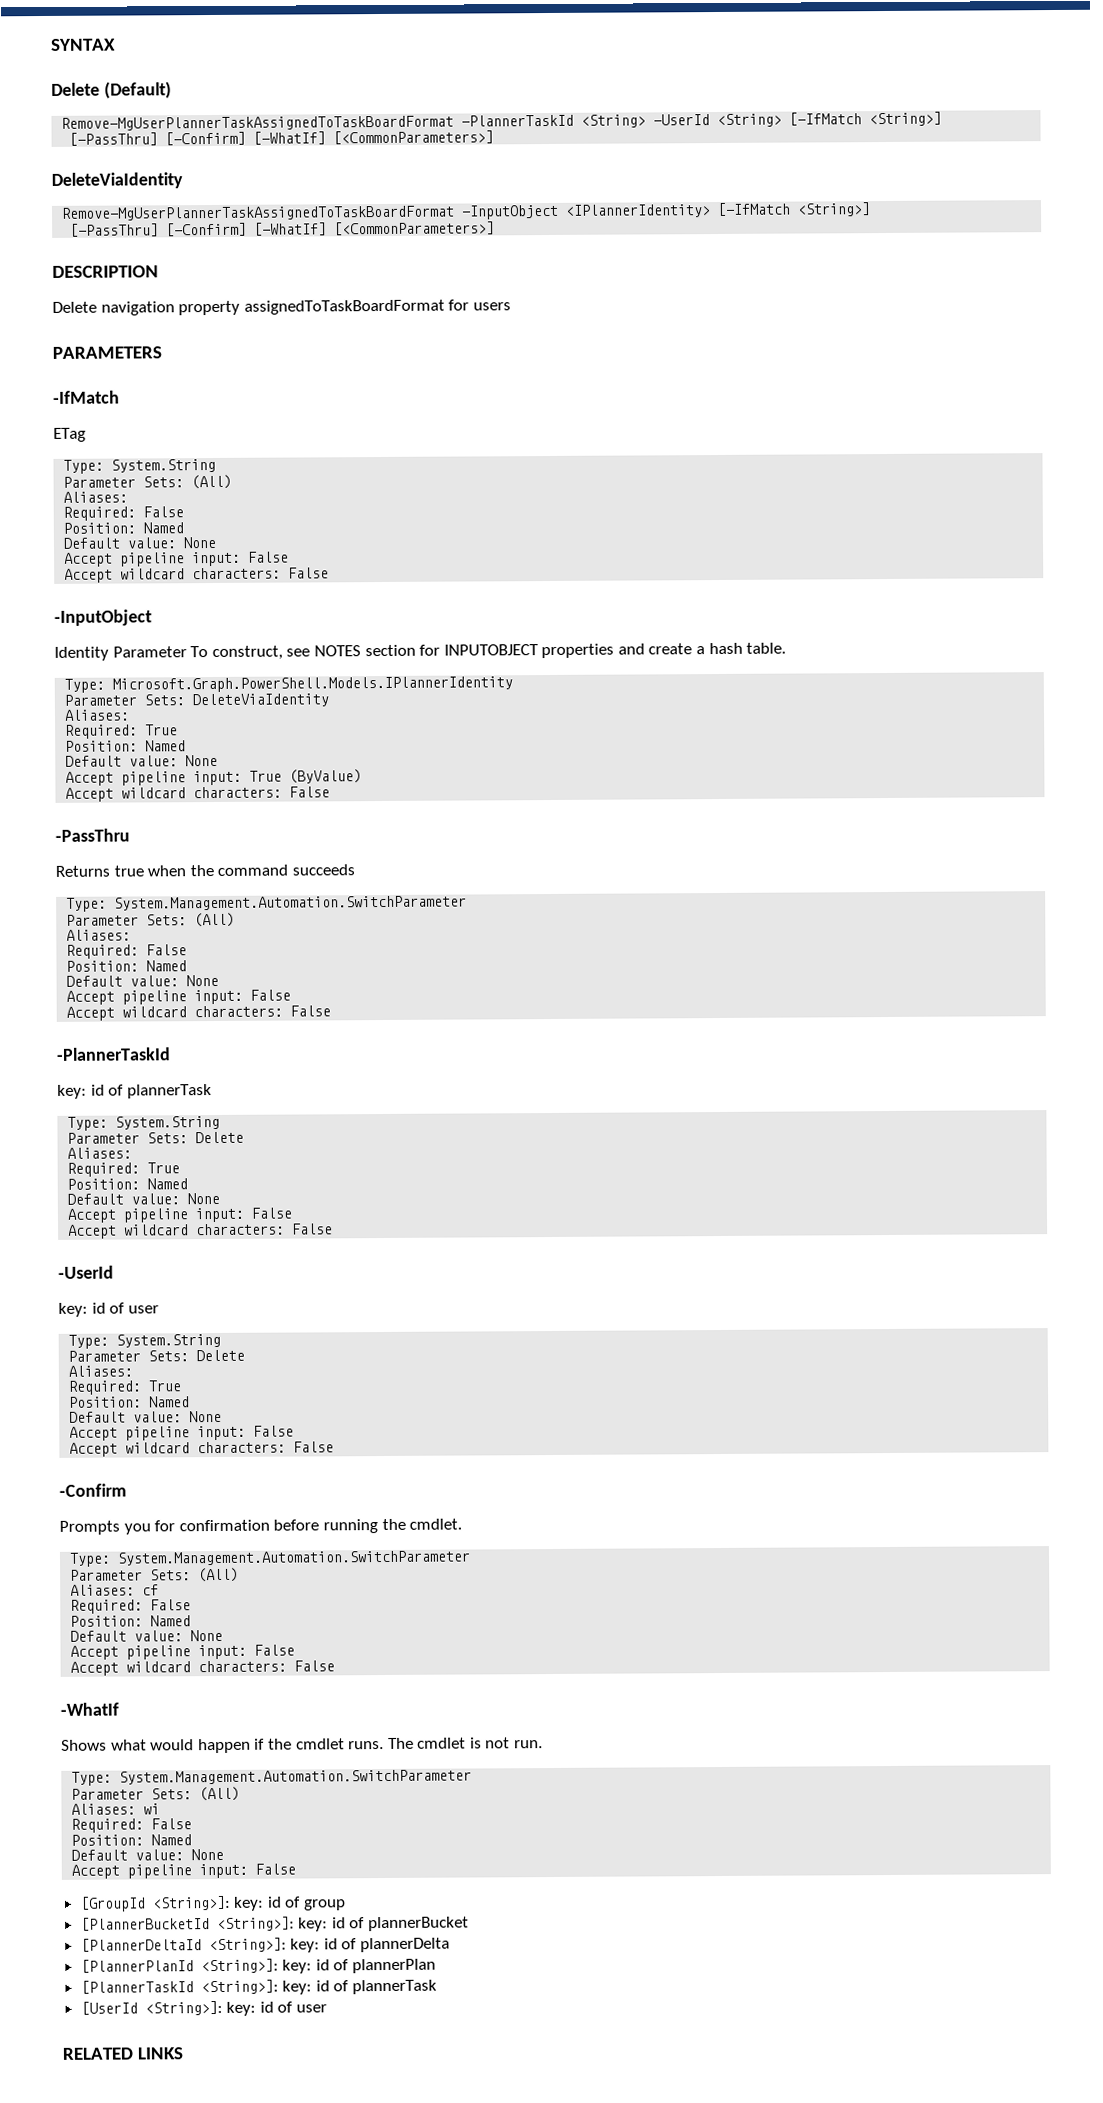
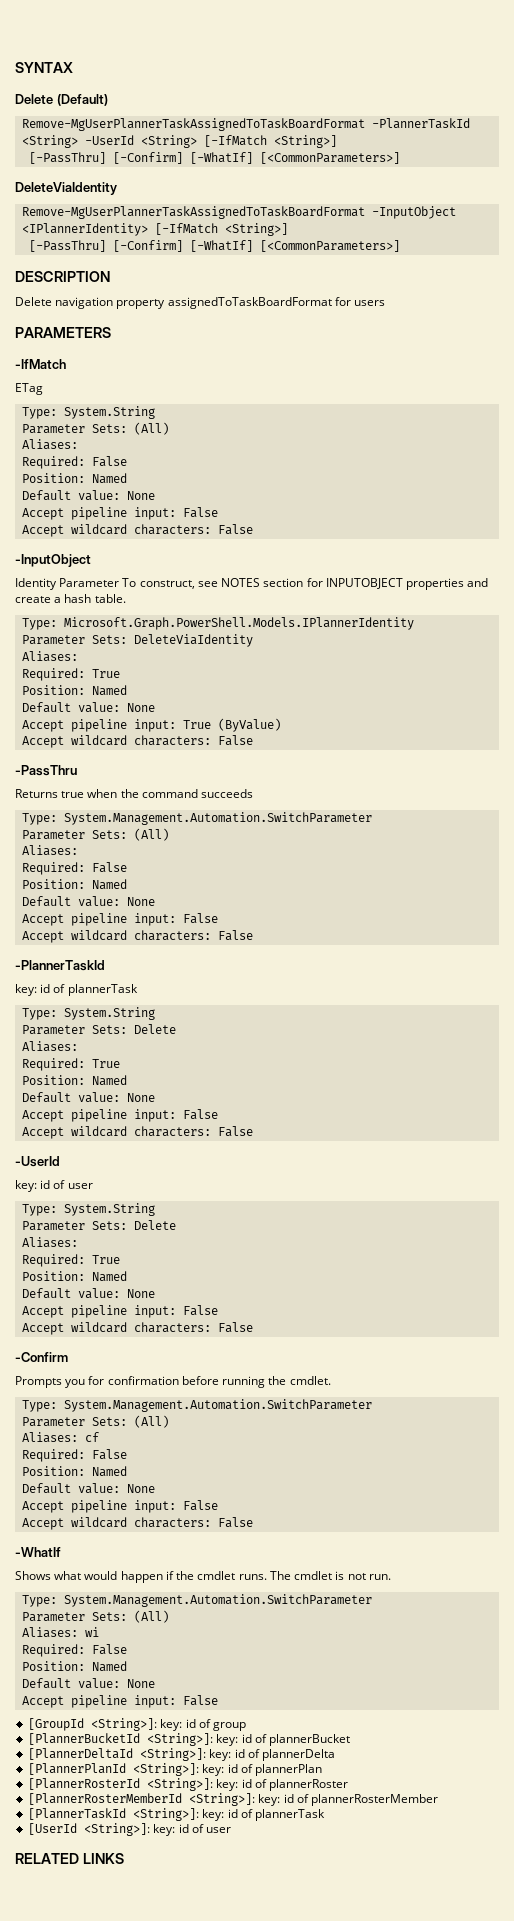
+ [PlannerRosterId <String>]: key: id of plannerRoster
+ [PlannerRosterMemberId <String>]: key: id of plannerRosterMember

